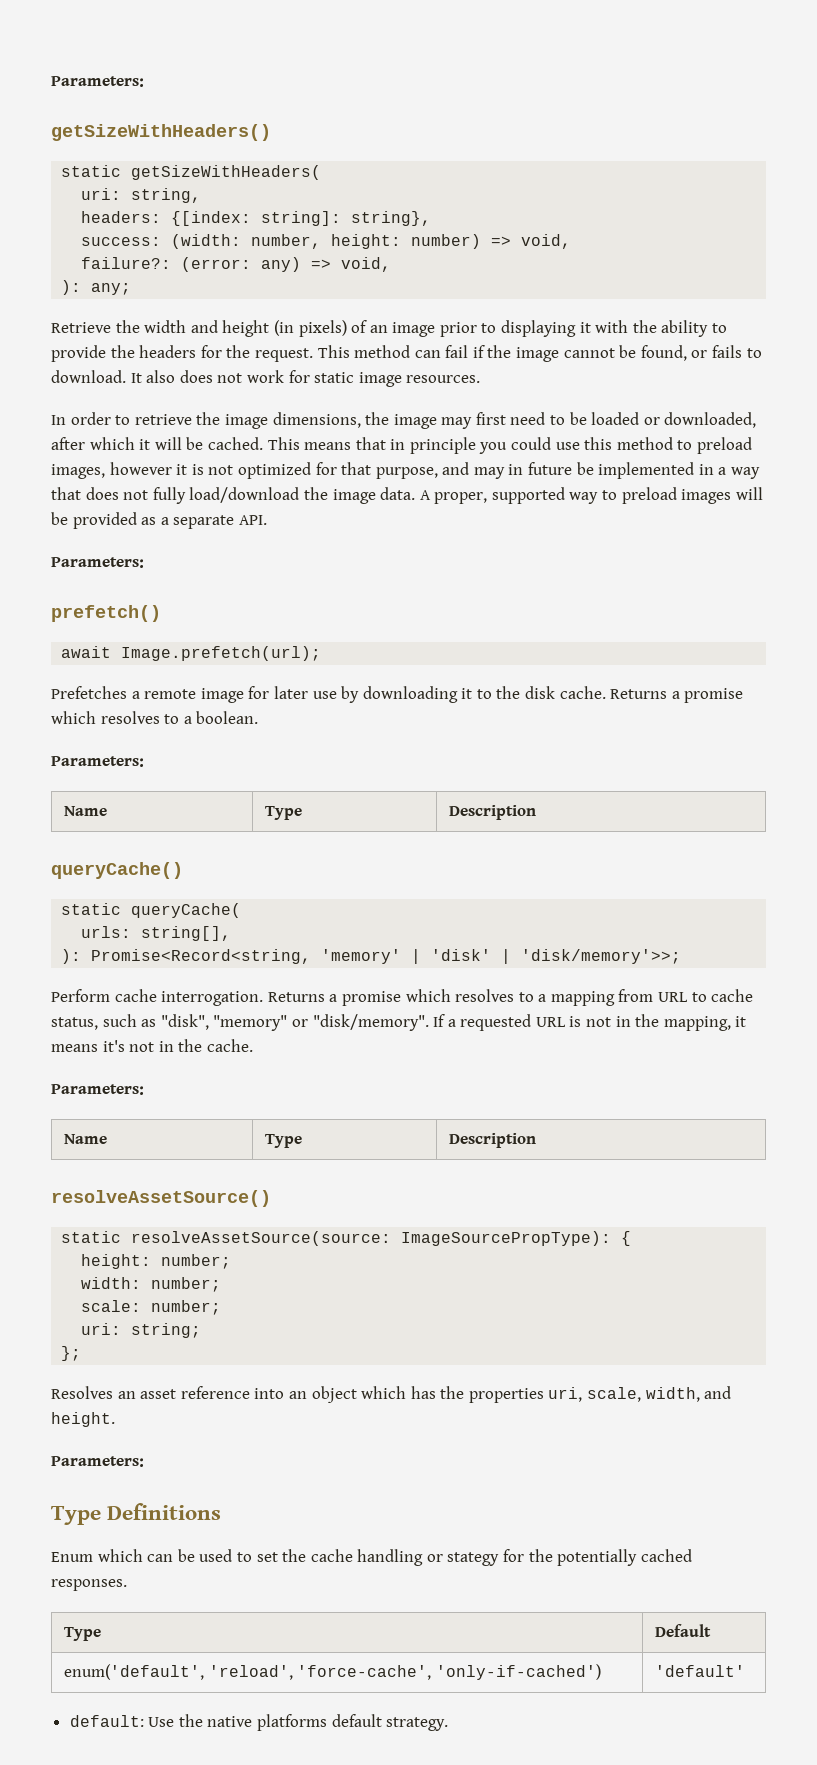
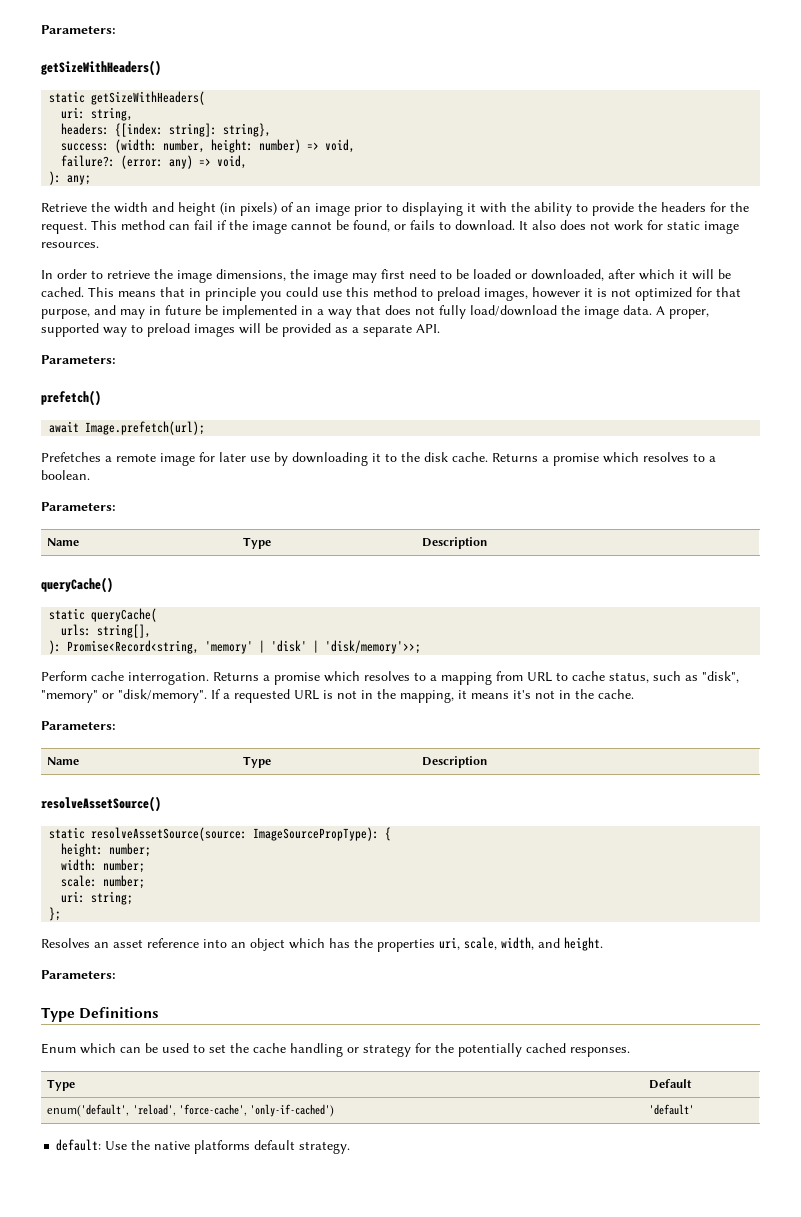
- Enum which can be used to set the cache handling or stategy for the potentially cached responses.
+ Enum which can be used to set the cache handling or strategy for the potentially cached responses.

